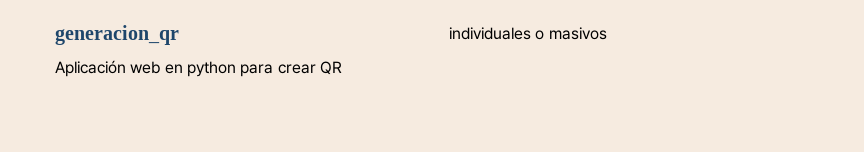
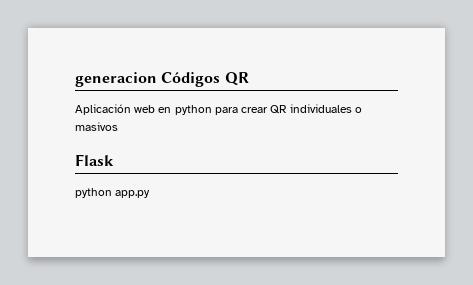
- generacion_qr
+ generacion Códigos QR
+ Flask
+ python app.py

